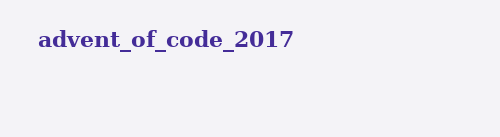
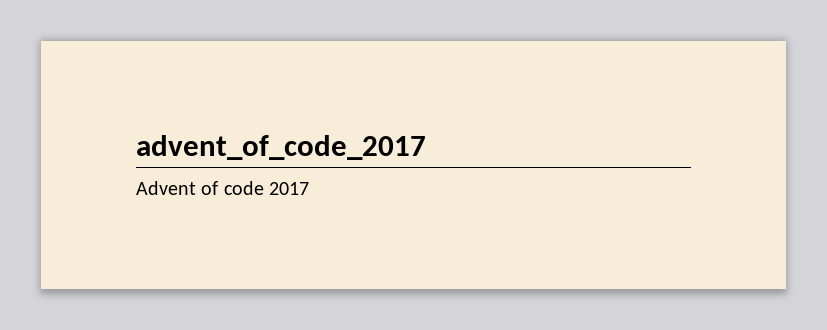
+ Advent of code 2017

